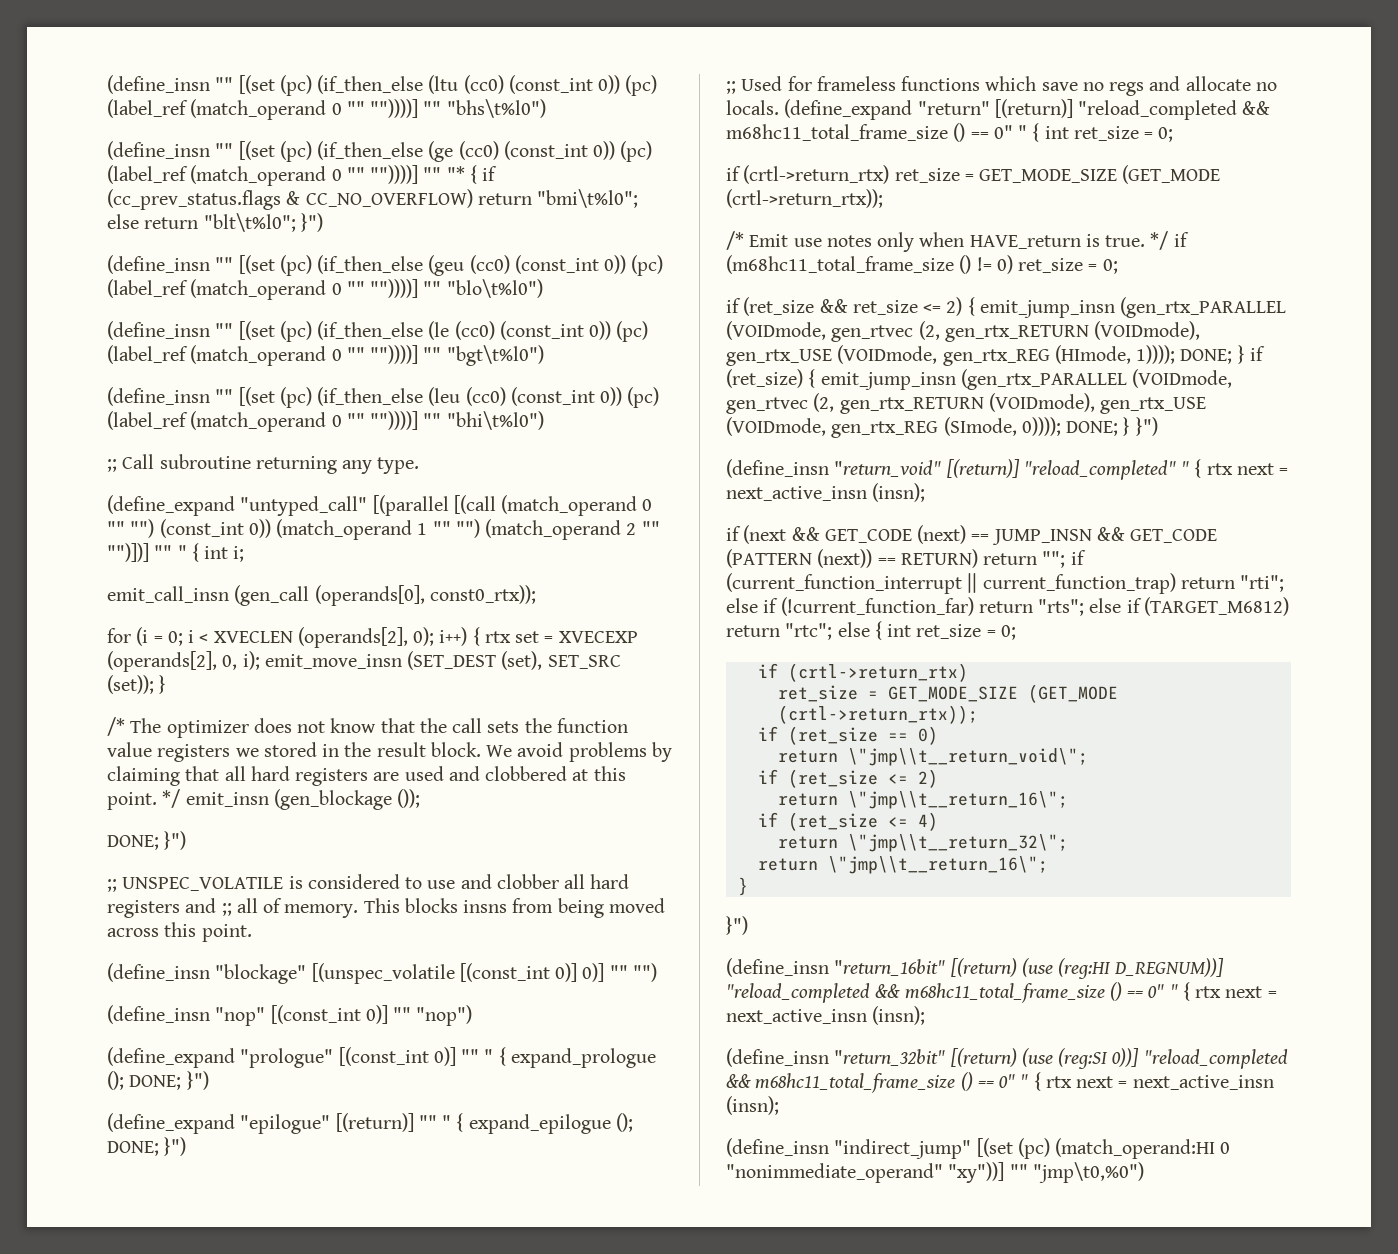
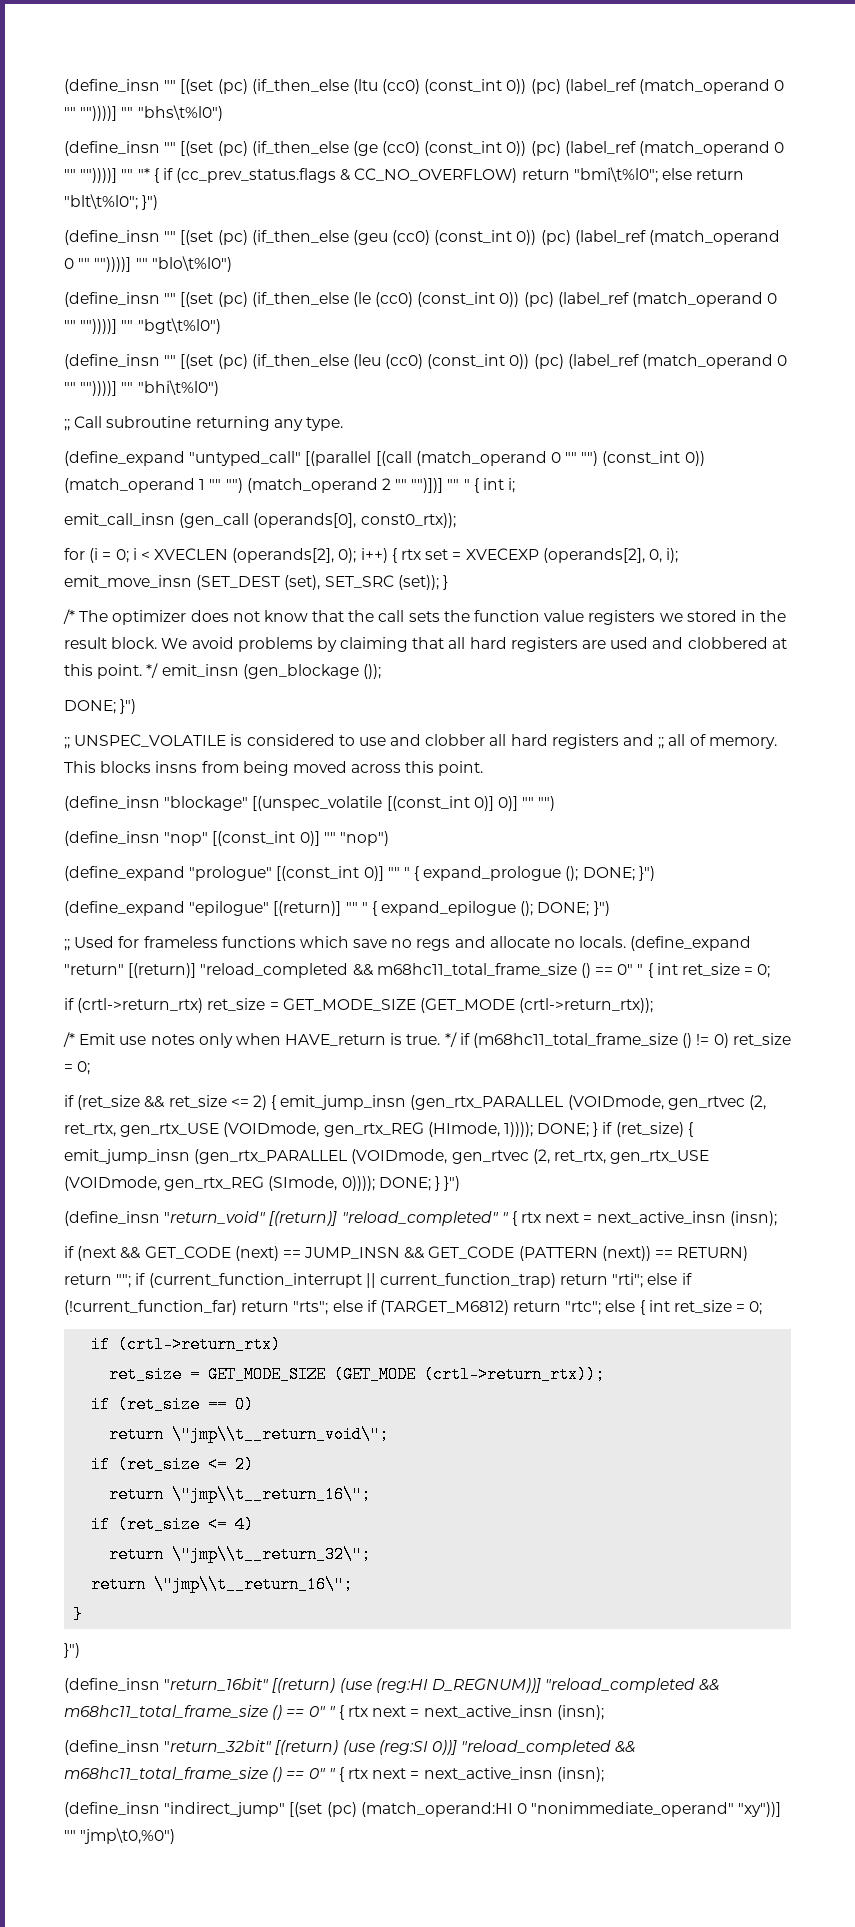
- if (ret_size && ret_size <= 2) { emit_jump_insn (gen_rtx_PARALLEL (VOIDmode, gen_rtvec (2, gen_rtx_RETURN (VOIDmode), gen_rtx_USE (VOIDmode, gen_rtx_REG (HImode, 1)))); DONE; } if (ret_size) { emit_jump_insn (gen_rtx_PARALLEL (VOIDmode, gen_rtvec (2, gen_rtx_RETURN (VOIDmode), gen_rtx_USE (VOIDmode, gen_rtx_REG (SImode, 0)))); DONE; } }")
+ if (ret_size && ret_size <= 2) { emit_jump_insn (gen_rtx_PARALLEL (VOIDmode, gen_rtvec (2, ret_rtx, gen_rtx_USE (VOIDmode, gen_rtx_REG (HImode, 1)))); DONE; } if (ret_size) { emit_jump_insn (gen_rtx_PARALLEL (VOIDmode, gen_rtvec (2, ret_rtx, gen_rtx_USE (VOIDmode, gen_rtx_REG (SImode, 0)))); DONE; } }")

